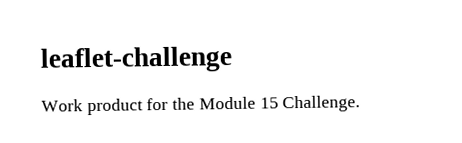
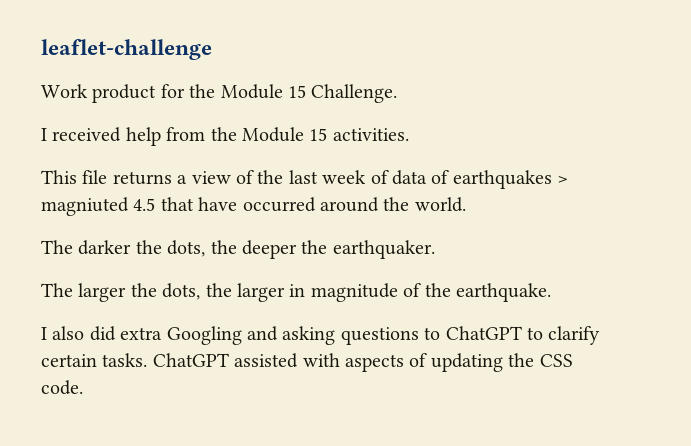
+ I received help from the Module 15 activities.
+ This file returns a view of the last week of data of earthquakes > magniuted 4.5 that have occurred around the world.
+ The darker the dots, the deeper the earthquaker.
+ The larger the dots, the larger in magnitude of the earthquake.
+ I also did extra Googling and asking questions to ChatGPT to clarify certain tasks. ChatGPT assisted with aspects of updating the CSS code.

